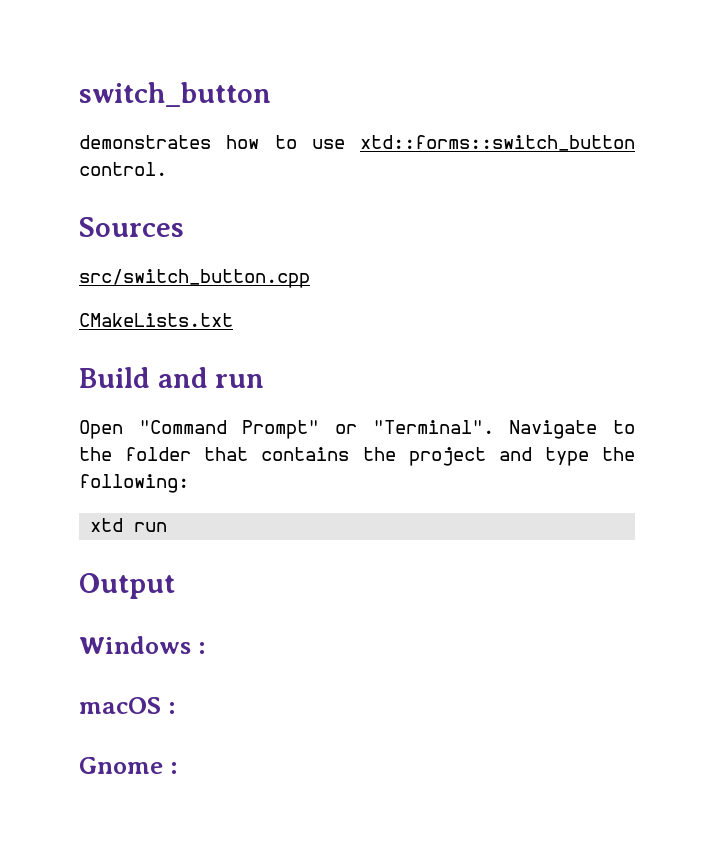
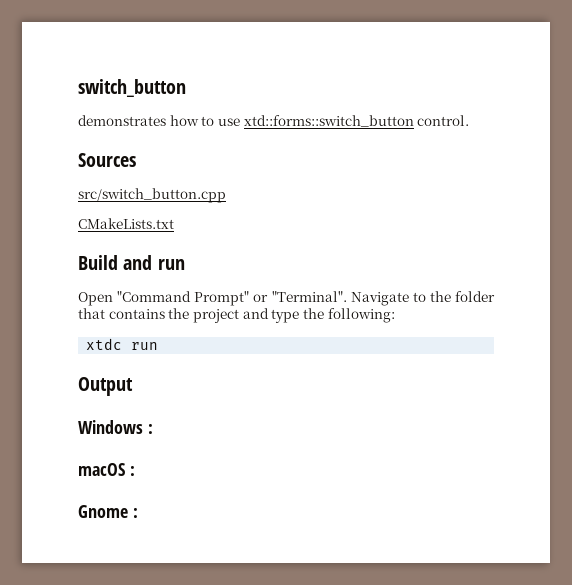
- xtd run
+ xtdc run

